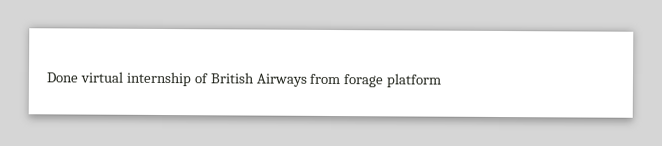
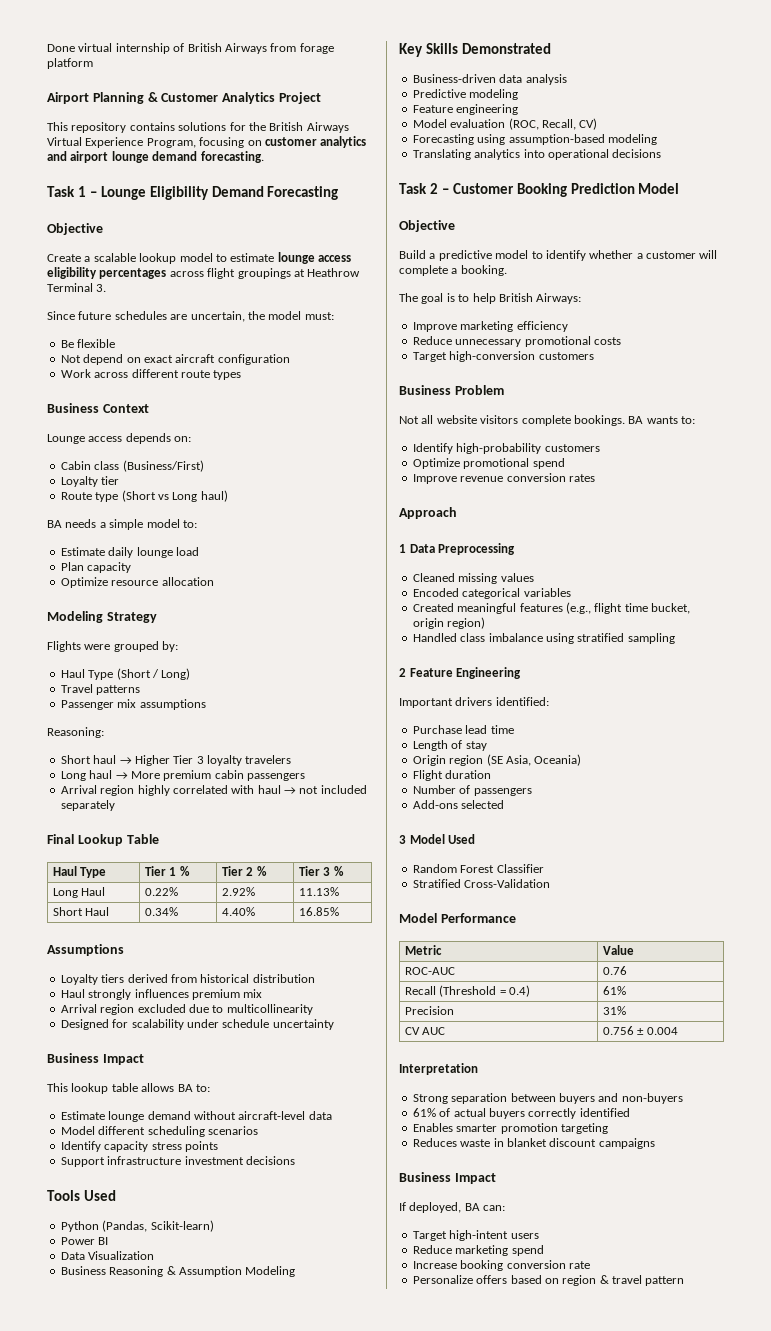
+ Airport Planning & Customer Analytics Project
+ This repository contains solutions for the British Airways Virtual Experience Program, focusing on customer analytics and airport lounge demand forecasting.
+ Task 1 – Lounge Eligibility Demand Forecasting
+ Objective
+ Create a scalable lookup model to estimate lounge access eligibility percentages across flight groupings at Heathrow Terminal 3.
+ Since future schedules are uncertain, the model must:
+ Be flexible
+ Not depend on exact aircraft configuration
+ Work across different route types
+ Business Context
+ Lounge access depends on:
+ Cabin class (Business/First)
+ Loyalty tier
+ Route type (Short vs Long haul)
+ BA needs a simple model to:
+ Estimate daily lounge load
+ Plan capacity
+ Optimize resource allocation
+ Modeling Strategy
+ Flights were grouped by:
+ Haul Type (Short / Long)
+ Travel patterns
+ Passenger mix assumptions
+ Reasoning:
+ Short haul → Higher Tier 3 loyalty travelers
+ Long haul → More premium cabin passengers
+ Arrival region highly correlated with haul → not included separately
+ Final Lookup Table
+ Haul Type | Tier 1 % | Tier 2 % | Tier 3 %
+ Long Haul | 0.22% | 2.92% | 11.13%
+ Short Haul | 0.34% | 4.40% | 16.85%
+ Assumptions
+ Loyalty tiers derived from historical distribution
+ Haul strongly influences premium mix
+ Arrival region excluded due to multicollinearity
+ Designed for scalability under schedule uncertainty
+ Business Impact
+ This lookup table allows BA to:
+ Estimate lounge demand without aircraft-level data
+ Model different scheduling scenarios
+ Identify capacity stress points
+ Support infrastructure investment decisions
+ Tools Used
+ Python (Pandas, Scikit-learn)
+ Power BI
+ Data Visualization
+ Business Reasoning & Assumption Modeling
+ Key Skills Demonstrated
+ Business-driven data analysis
+ Predictive modeling
+ Feature engineering
+ Model evaluation (ROC, Recall, CV)
+ Forecasting using assumption-based modeling
+ Translating analytics into operational decisions
+ Task 2 – Customer Booking Prediction Model
+ Objective
+ Build a predictive model to identify whether a customer will complete a booking.
+ The goal is to help British Airways:
+ Improve marketing efficiency
+ Reduce unnecessary promotional costs
+ Target high-conversion customers
+ Business Problem
+ Not all website visitors complete bookings. BA wants to:
+ Identify high-probability customers
+ Optimize promotional spend
+ Improve revenue conversion rates
+ Approach
+ 1 Data Preprocessing
+ Cleaned missing values
+ Encoded categorical variables
+ Created meaningful features (e.g., flight time bucket, origin region)
+ Handled class imbalance using stratified sampling
+ 2 Feature Engineering
+ Important drivers identified:
+ Purchase lead time
+ Length of stay
+ Origin region (SE Asia, Oceania)
+ Flight duration
+ Number of passengers
+ Add-ons selected
+ 3 Model Used
+ Random Forest Classifier
+ Stratified Cross-Validation
+ Model Performance
+ Metric | Value
+ ROC-AUC | 0.76
+ Recall (Threshold = 0.4) | 61%
+ Precision | 31%
+ CV AUC | 0.756 ± 0.004
+ Interpretation
+ Strong separation between buyers and non-buyers
+ 61% of actual buyers correctly identified
+ Enables smarter promotion targeting
+ Reduces waste in blanket discount campaigns
+ Business Impact
+ If deployed, BA can:
+ Target high-intent users
+ Reduce marketing spend
+ Increase booking conversion rate
+ Personalize offers based on region & travel pattern

